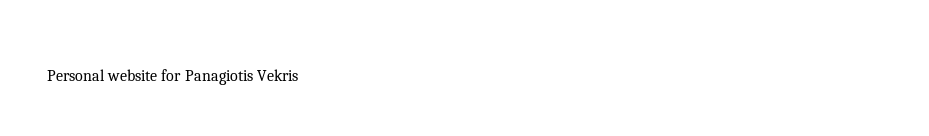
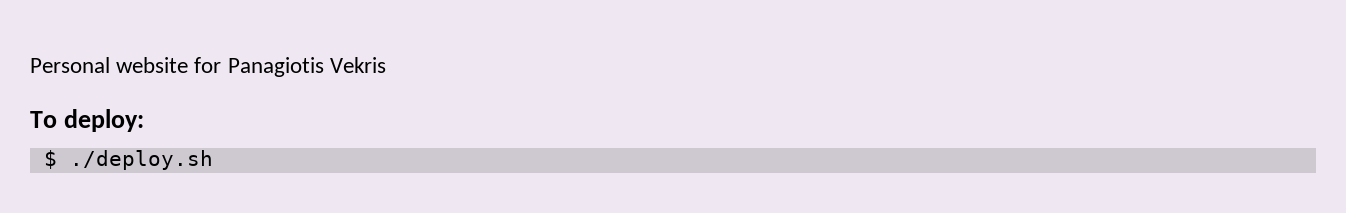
+ To deploy:
+ $ ./deploy.sh

